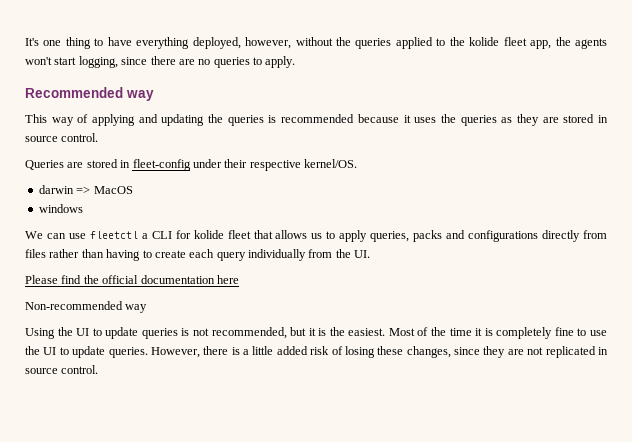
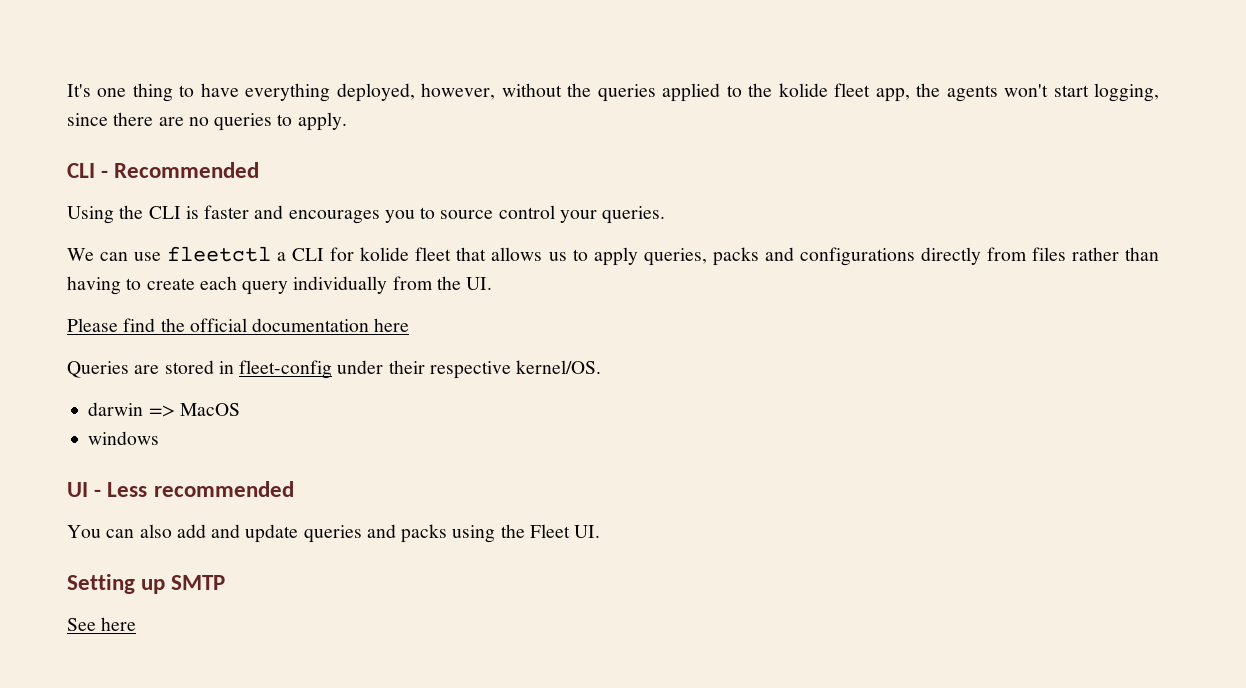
- Recommended way
- This way of applying and updating the queries is recommended because it uses the queries as they are stored in source control.
- Queries are stored in fleet-config under their respective kernel/OS.
- darwin => MacOS
- windows
+ CLI - Recommended
+ Using the CLI is faster and encourages you to source control your queries.
- Non-recommended way
- Using the UI to update queries is not recommended, but it is the easiest. Most of the time it is completely fine to use the UI to update queries. However, there is a little added risk of losing these changes, since they are not replicated in source control.
+ Queries are stored in fleet-config under their respective kernel/OS.
+ darwin => MacOS
+ windows
+ UI - Less recommended
+ You can also add and update queries and packs using the Fleet UI.
+ Setting up SMTP
+ See here

